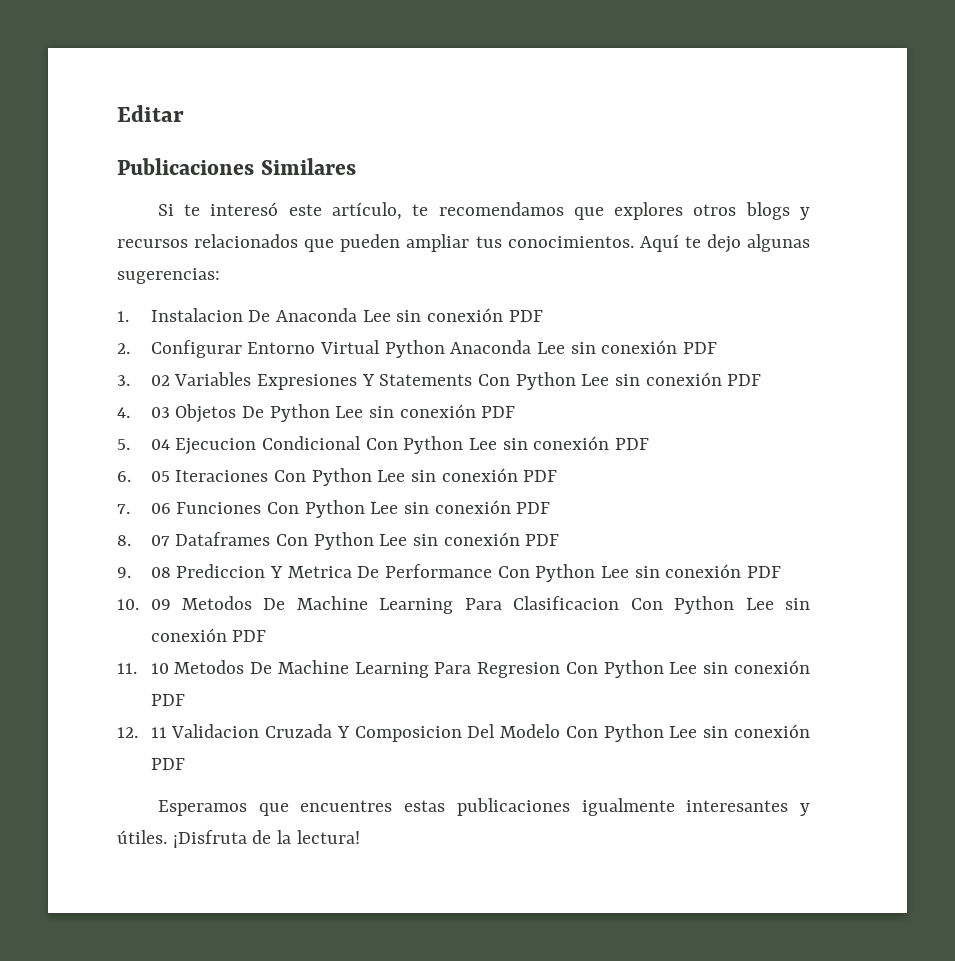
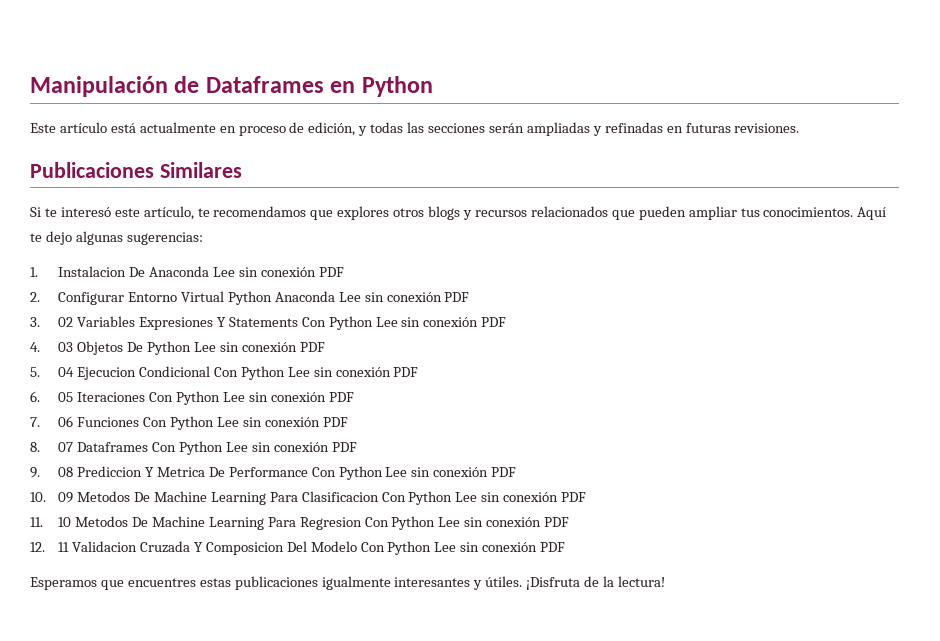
- Editar
+ Manipulación de Dataframes en Python
+ Este artículo está actualmente en proceso de edición, y todas las secciones serán ampliadas y refinadas en futuras revisiones.

